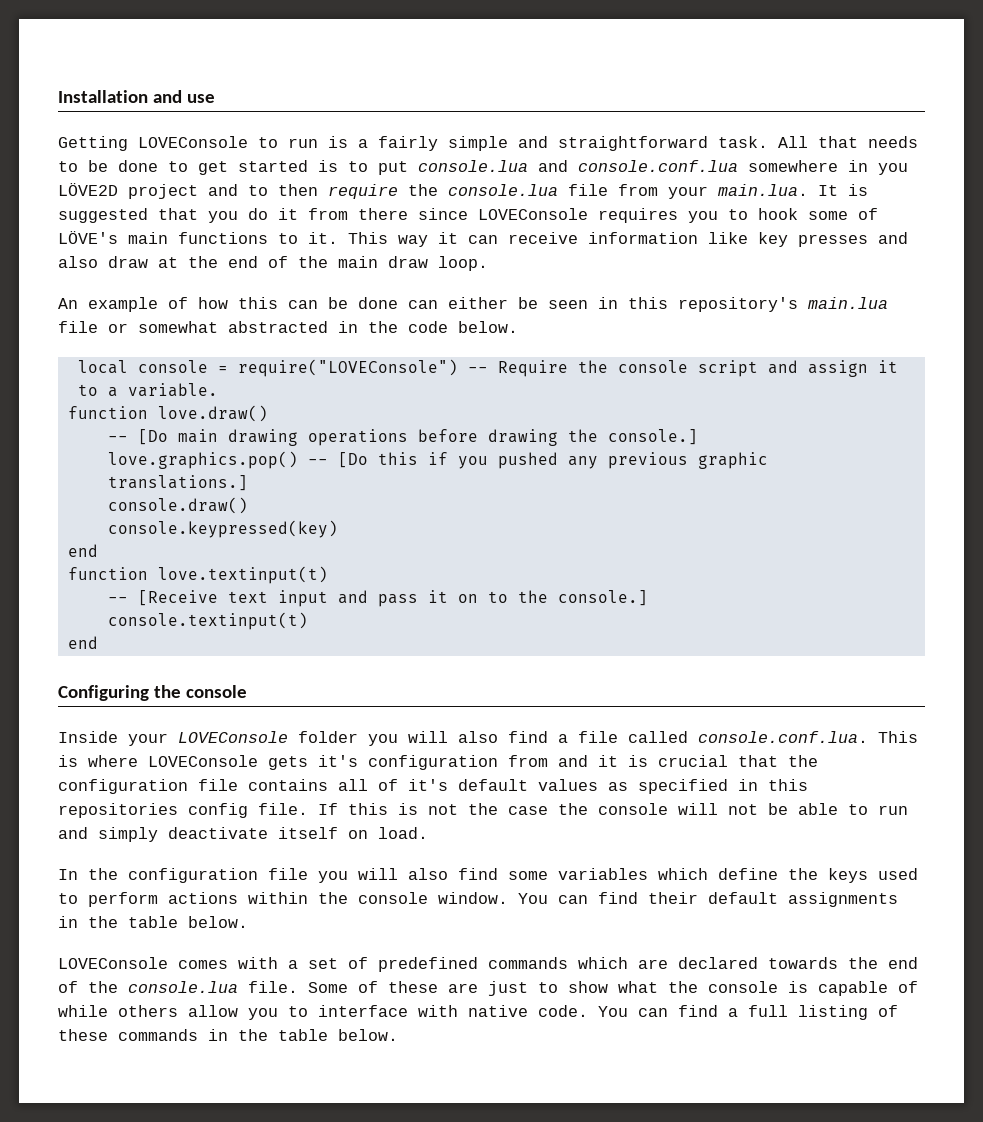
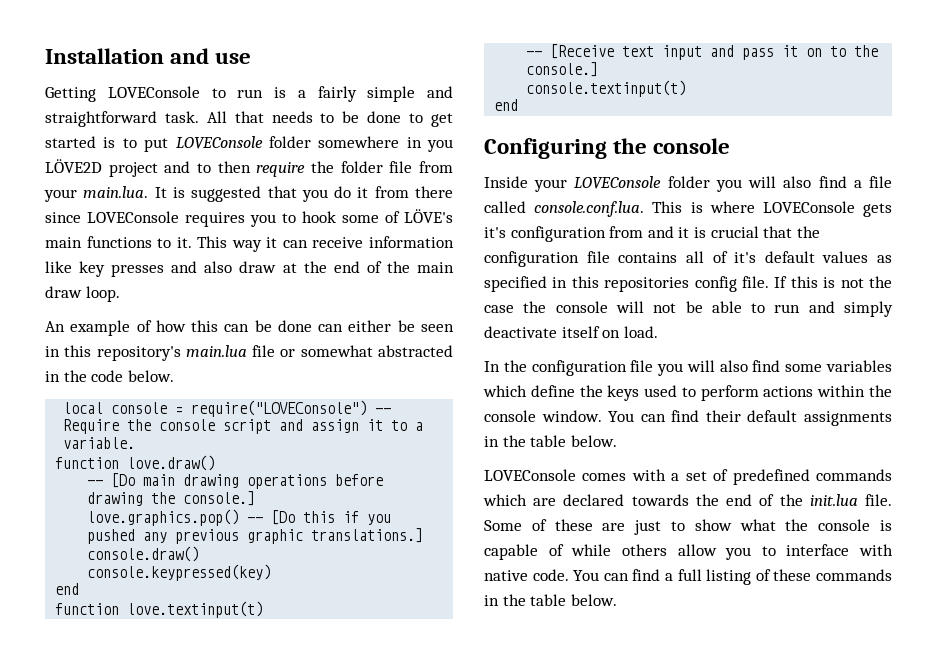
- All that needs to be done to get started is to put console.lua and console.conf.lua somewhere in you LÖVE2D project and to then require the console.lua file from your main.lua. It is suggested that you do it from there since LOVEConsole requires you to hook some of LÖVE's main functions to it.
+ All that needs to be done to get started is to put LOVEConsole folder somewhere in you LÖVE2D project and to then require the folder file from your main.lua. It is suggested that you do it from there since LOVEConsole requires you to hook some of LÖVE's main functions to it.
- LOVEConsole comes with a set of predefined commands which are declared towards the end of the console.lua file.
+ LOVEConsole comes with a set of predefined commands which are declared towards the end of the init.lua file.

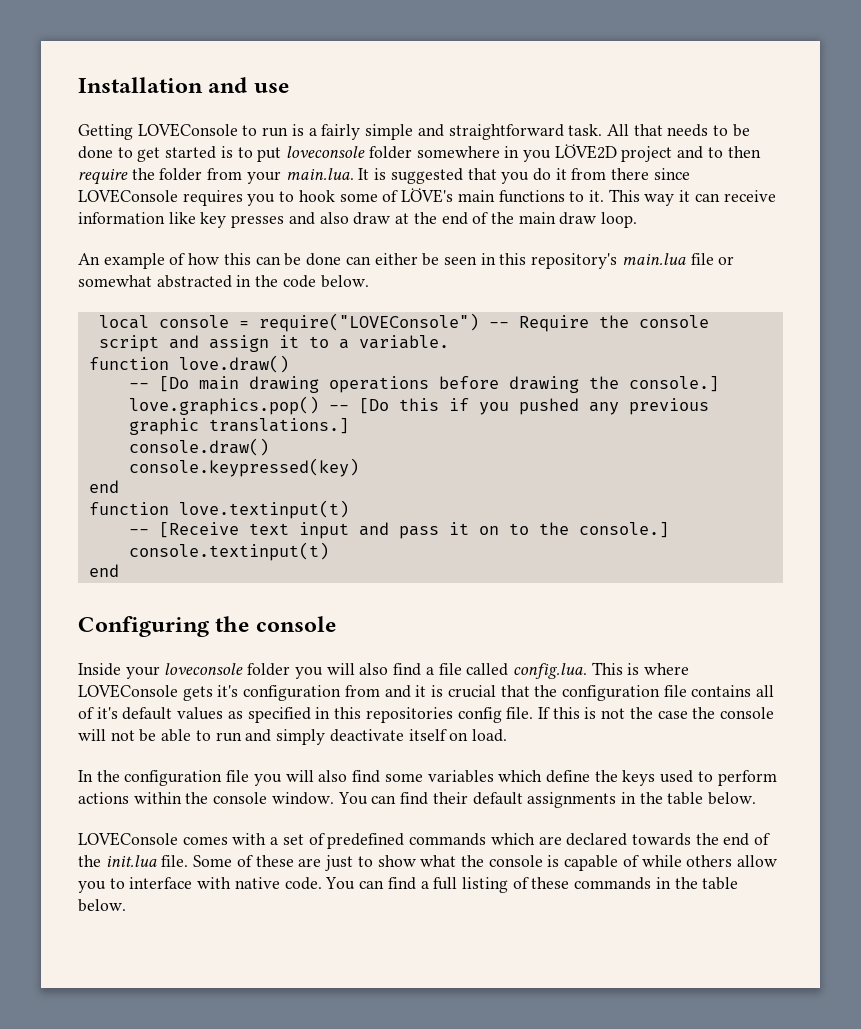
- All that needs to be done to get started is to put LOVEConsole folder somewhere in you LÖVE2D project and to then require the folder file from your main.lua. It is suggested that you do it from there since LOVEConsole requires you to hook some of LÖVE's main functions to it.
+ All that needs to be done to get started is to put loveconsole folder somewhere in you LÖVE2D project and to then require the folder from your main.lua. It is suggested that you do it from there since LOVEConsole requires you to hook some of LÖVE's main functions to it.
- Inside your LOVEConsole folder you will also find a file called console.conf.lua. This is where LOVEConsole gets it's configuration from and it is crucial that the configuration file contains all of it's default values as specified in this repositories config file.
+ Inside your loveconsole folder you will also find a file called config.lua. This is where LOVEConsole gets it's configuration from and it is crucial that the configuration file contains all of it's default values as specified in this repositories config file.

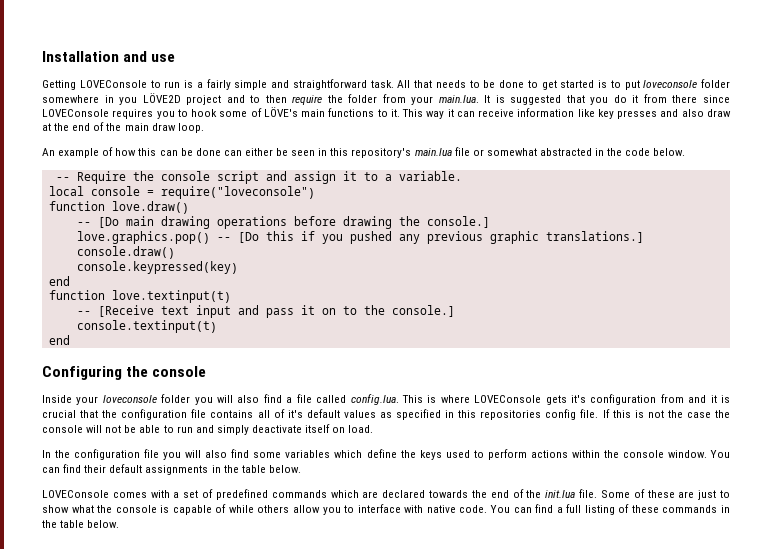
- local console = require("LOVEConsole") -- Require the console script and assign it to a variable.
+ -- Require the console script and assign it to a variable.
+ local console = require("loveconsole")

